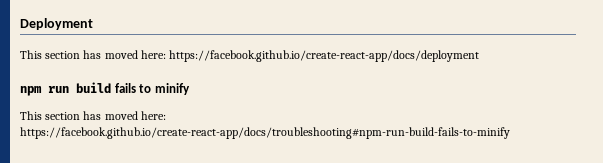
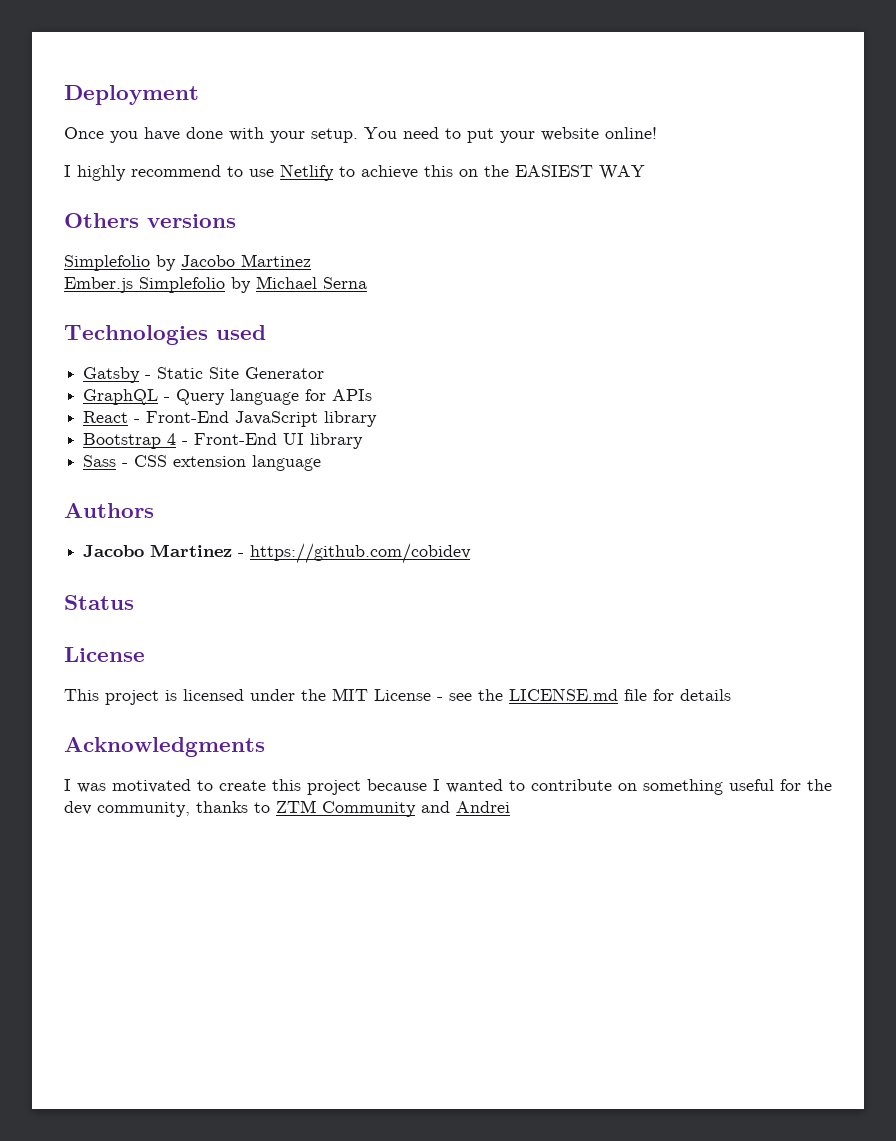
- This section has moved here: https://facebook.github.io/create-react-app/docs/deployment
- npm run build fails to minify
- This section has moved here: https://facebook.github.io/create-react-app/docs/troubleshooting#npm-run-build-fails-to-minify
+ Once you have done with your setup. You need to put your website online!
+ I highly recommend to use Netlify to achieve this on the EASIEST WAY
+ Others versions
+ Simplefolio by Jacobo Martinez
+ Ember.js Simplefolio by Michael Serna
+ Technologies used
+ Gatsby - Static Site Generator
+ GraphQL - Query language for APIs
+ React - Front-End JavaScript library
+ Bootstrap 4 - Front-End UI library
+ Sass - CSS extension language
+ Authors
+ Jacobo Martinez - https://github.com/cobidev
+ Status
+ License
+ This project is licensed under the MIT License - see the LICENSE.md file for details
+ Acknowledgments
+ I was motivated to create this project because I wanted to contribute on something useful for the dev community, thanks to ZTM Community and Andrei

